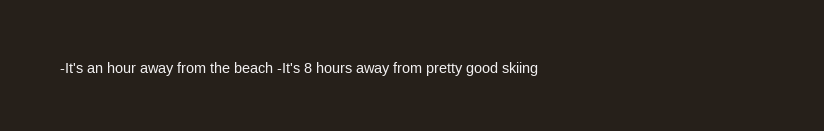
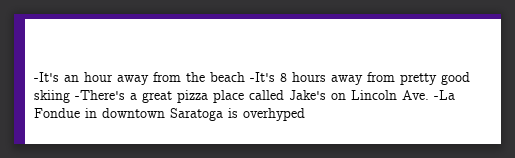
- -It's an hour away from the beach -It's 8 hours away from pretty good skiing
+ -It's an hour away from the beach -It's 8 hours away from pretty good skiing -There's a great pizza place called Jake's on Lincoln Ave. -La Fondue in downtown Saratoga is overhyped

